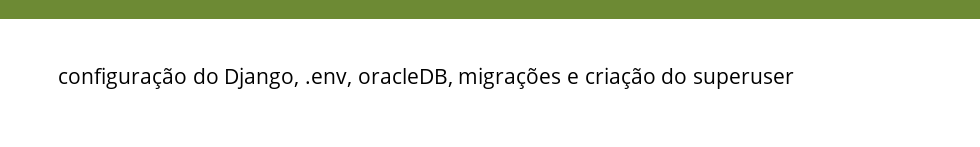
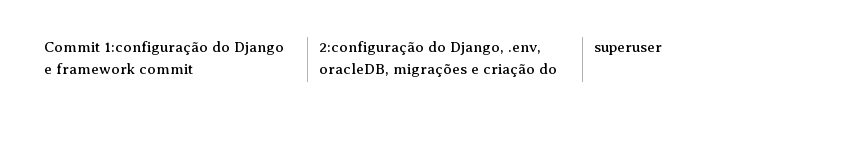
- configuração do Django, .env, oracleDB, migrações e criação do superuser
+ Commit 1:configuração do Django e framework commit 2:configuração do Django, .env, oracleDB, migrações e criação do superuser

